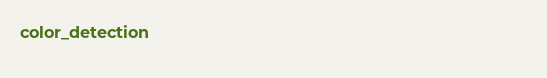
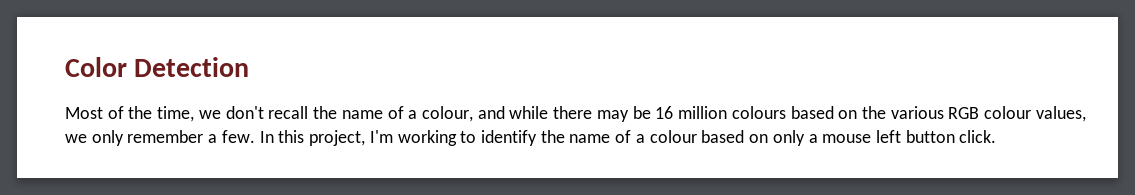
- color_detection
+ Color Detection
+ Most of the time, we don't recall the name of a colour, and while there may be 16 million colours based on the various RGB colour values, we only remember a few. In this project, I'm working to identify the name of a colour based on only a mouse left button click.

